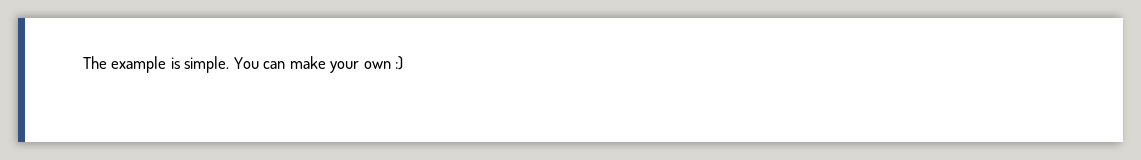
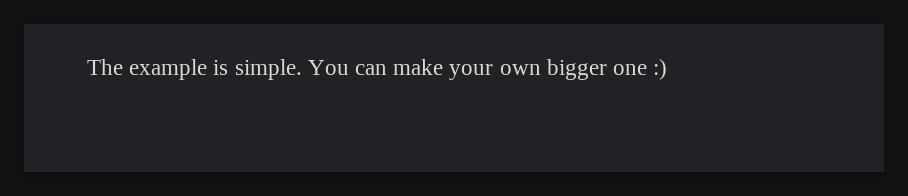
- You can make your own :)
+ You can make your own bigger one :)

